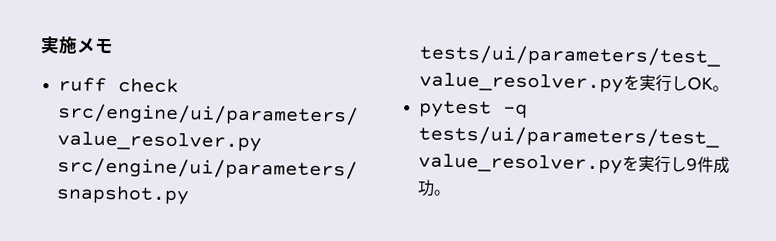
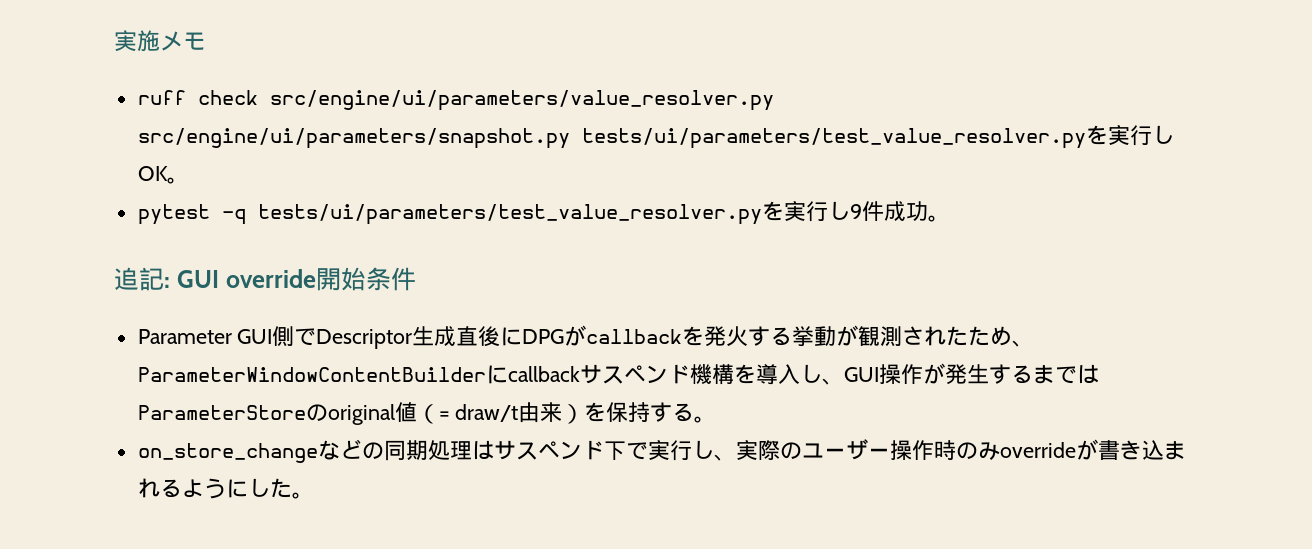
+ 追記: GUI override開始条件
+ Parameter GUI側でDescriptor生成直後にDPGがcallbackを発火する挙動が観測されたため、ParameterWindowContentBuilderにcallbackサスペンド機構を導入し、GUI操作が発生するまではParameterStoreのoriginal値（= draw/t由来）を保持する。
+ on_store_changeなどの同期処理はサスペンド下で実行し、実際のユーザー操作時のみoverrideが書き込まれるようにした。

